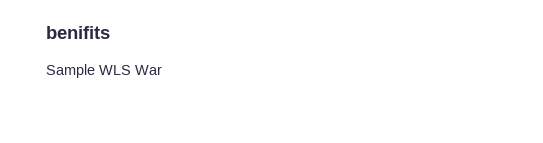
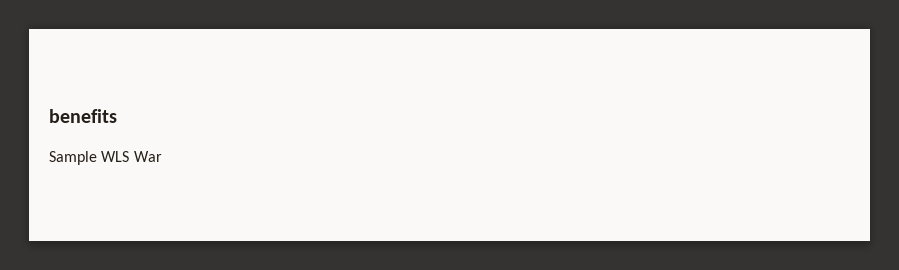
- benifits
+ benefits

